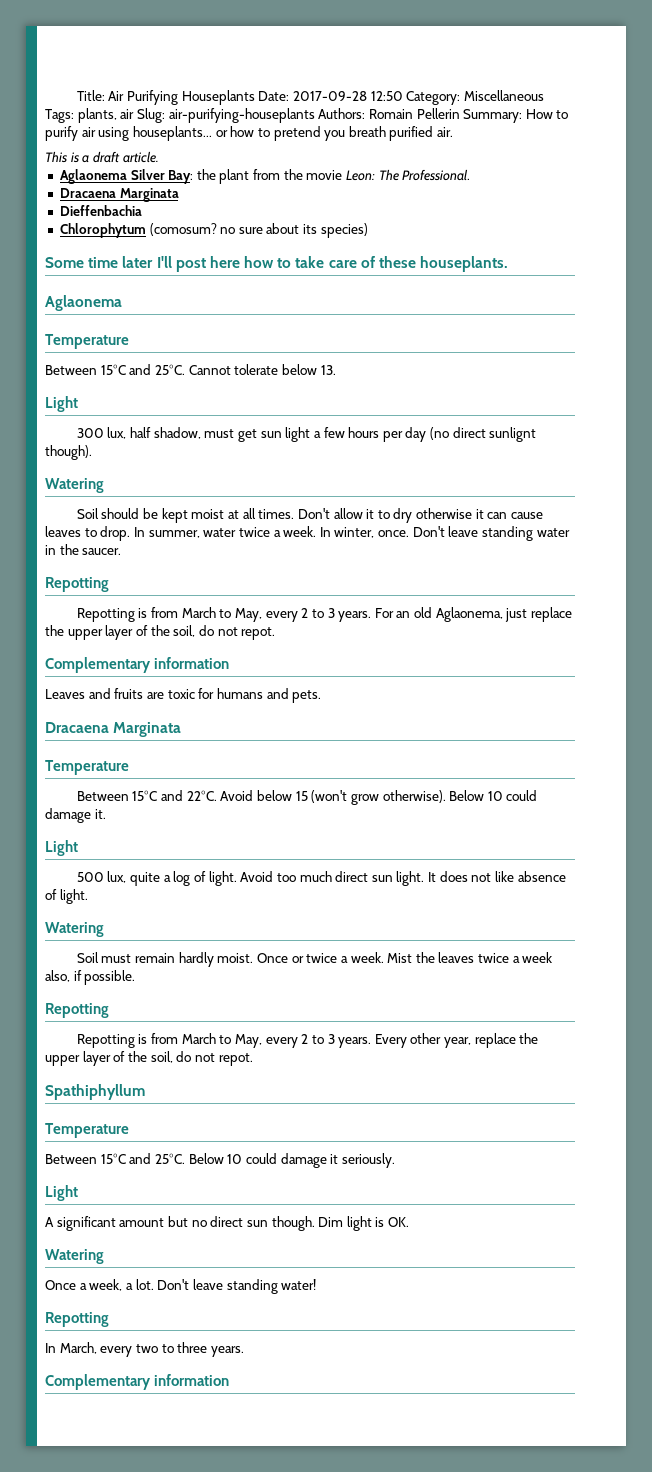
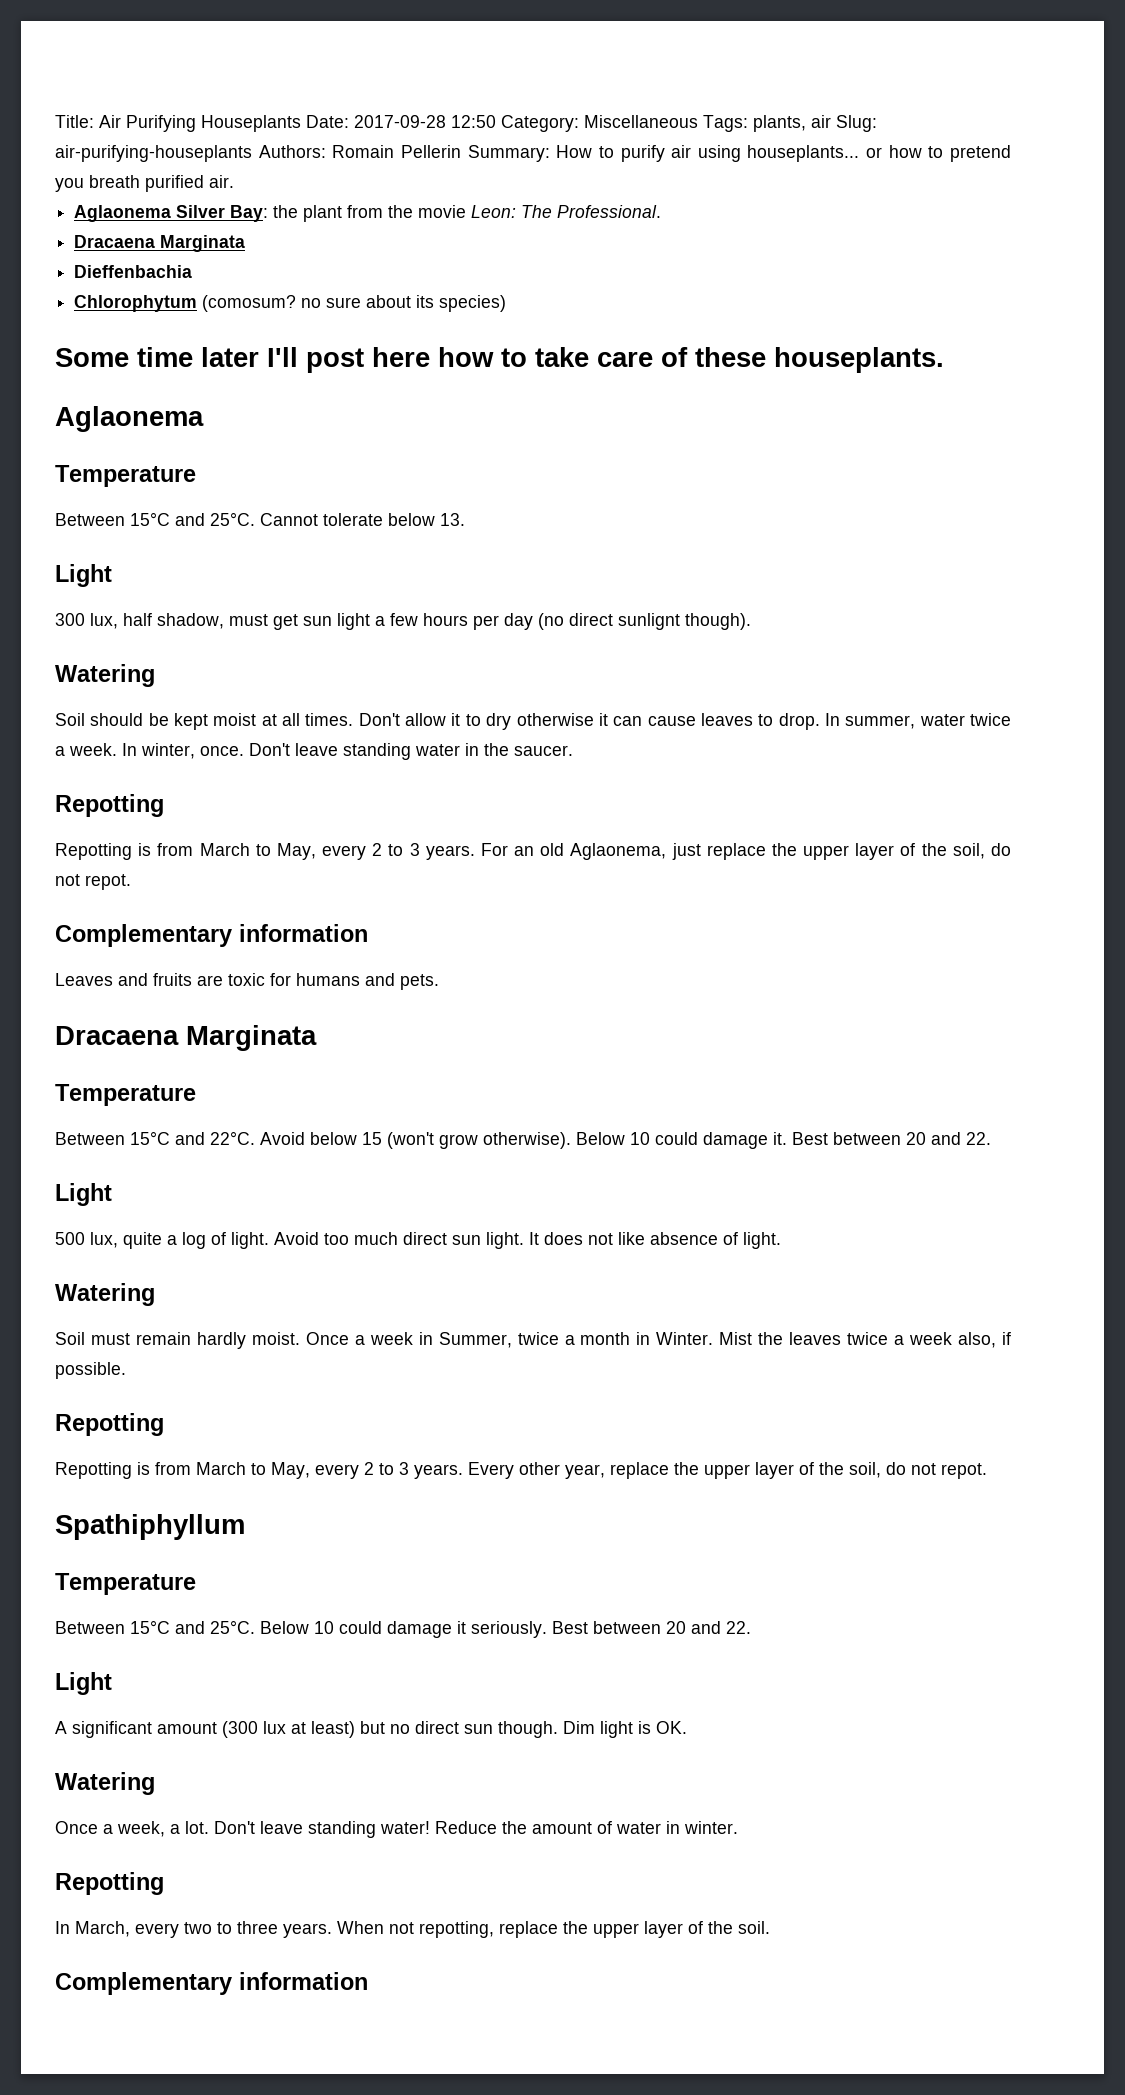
- This is a draft article.
- Below 10 could damage it.
+ Below 10 could damage it. Best between 20 and 22.
- Once or twice a week.
+ Once a week in Summer, twice a month in Winter.
- Below 10 could damage it seriously.
+ Below 10 could damage it seriously. Best between 20 and 22.
- A significant amount but no direct sun though.
+ A significant amount (300 lux at least) but no direct sun though.
+ Reduce the amount of water in winter.
+ When not repotting, replace the upper layer of the soil.

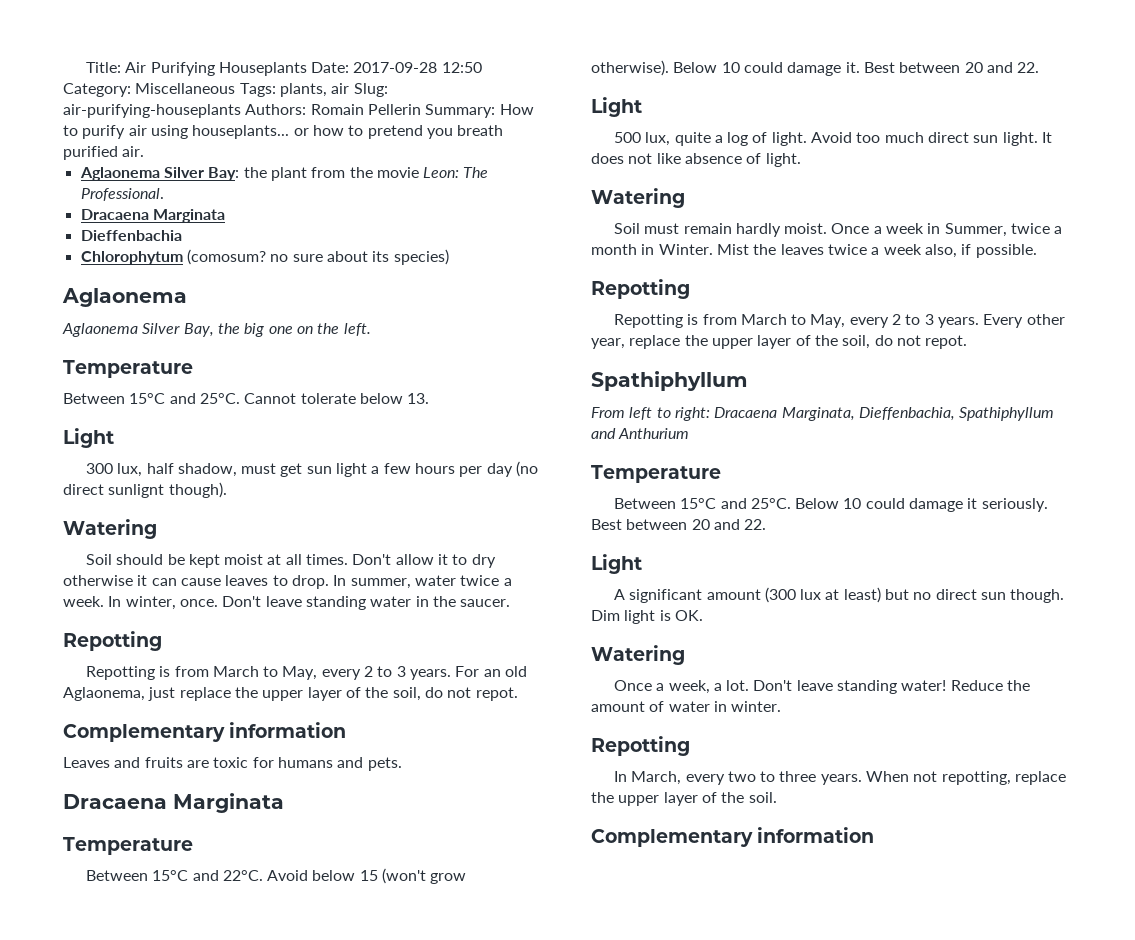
  Chlorophytum (comosum? no sure about its species)
- Some time later I'll post here how to take care of these houseplants.
  Aglaonema
+ Aglaonema Silver Bay, the big one on the left.
+ From left to right: Dracaena Marginata, Dieffenbachia, Spathiphyllum and Anthurium

